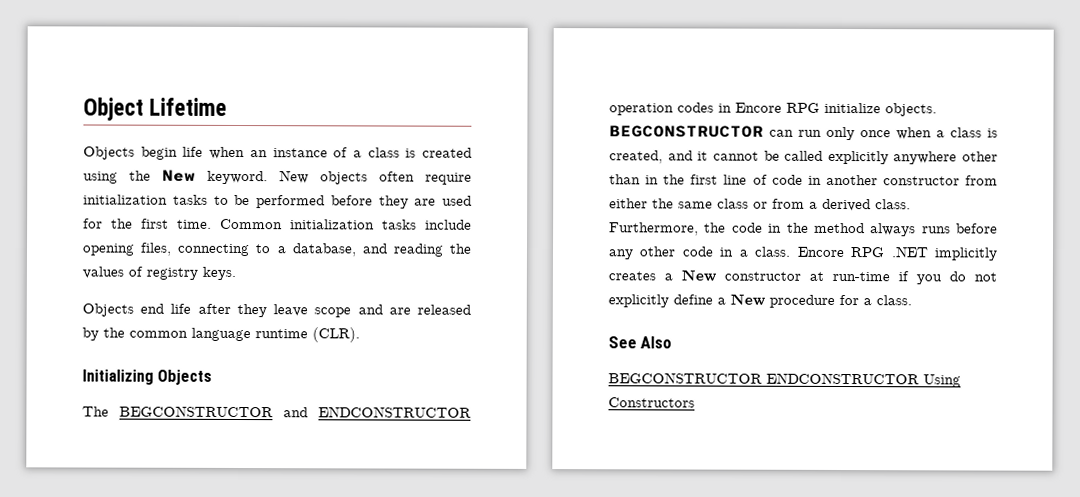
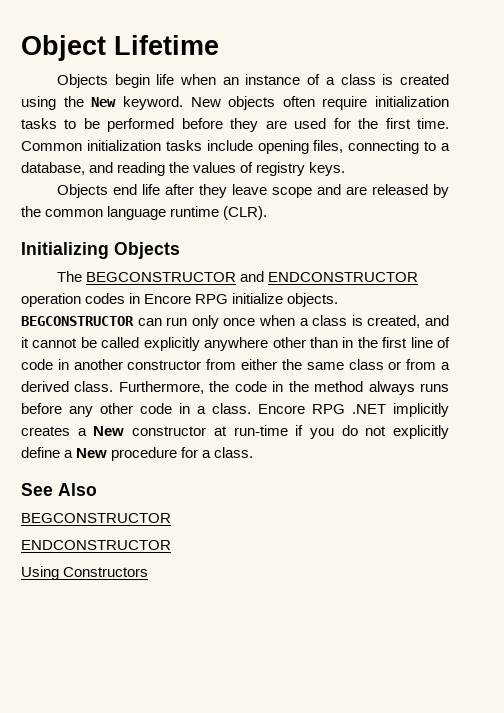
  See Also
- BEGCONSTRUCTOR ENDCONSTRUCTOR Using Constructors
+ BEGCONSTRUCTOR
+ ENDCONSTRUCTOR
+ Using Constructors

